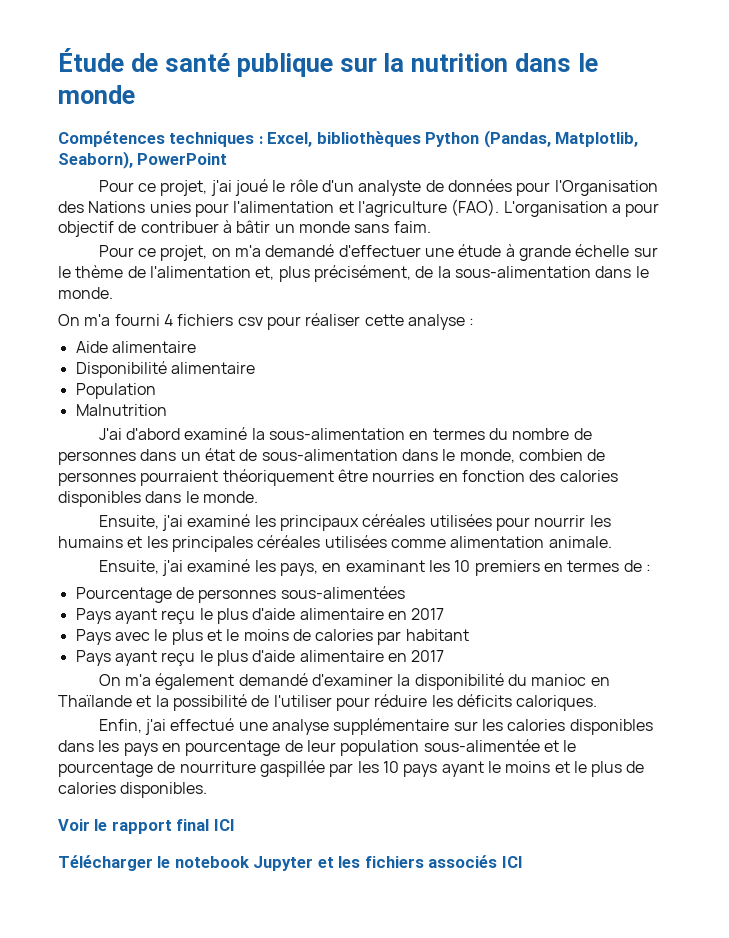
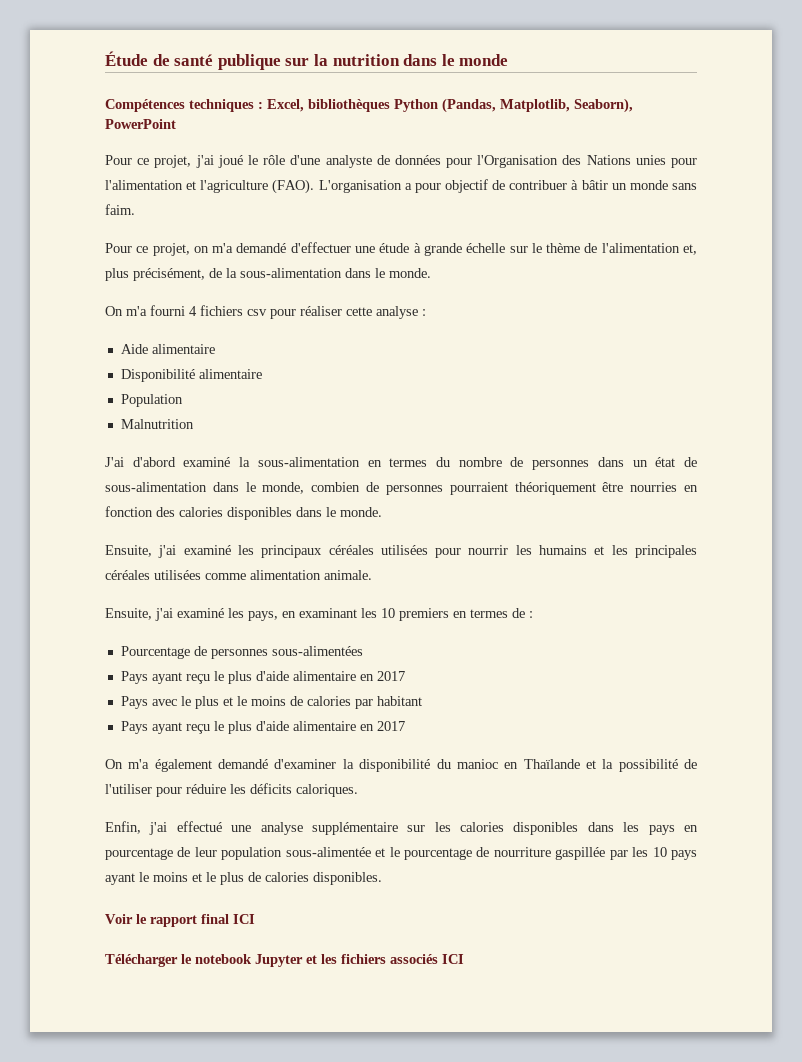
- Pour ce projet, j'ai joué le rôle d'un analyste de données pour l'Organisation des Nations unies pour l'alimentation et l'agriculture (FAO).
+ Pour ce projet, j'ai joué le rôle d'une analyste de données pour l'Organisation des Nations unies pour l'alimentation et l'agriculture (FAO).

